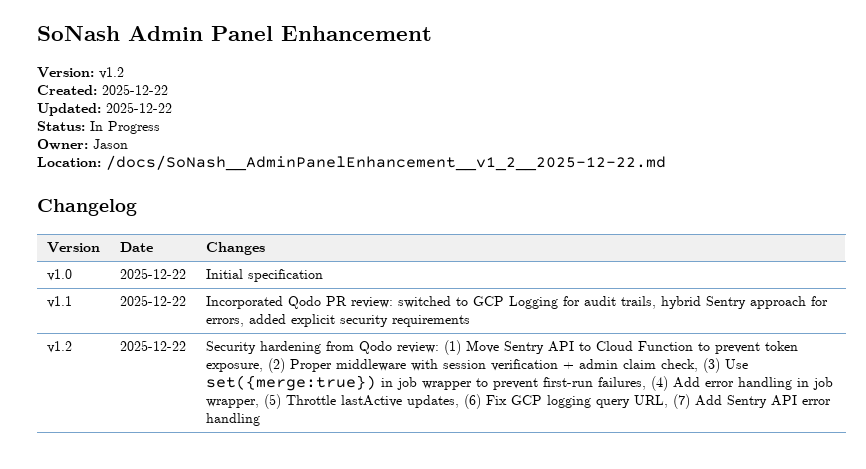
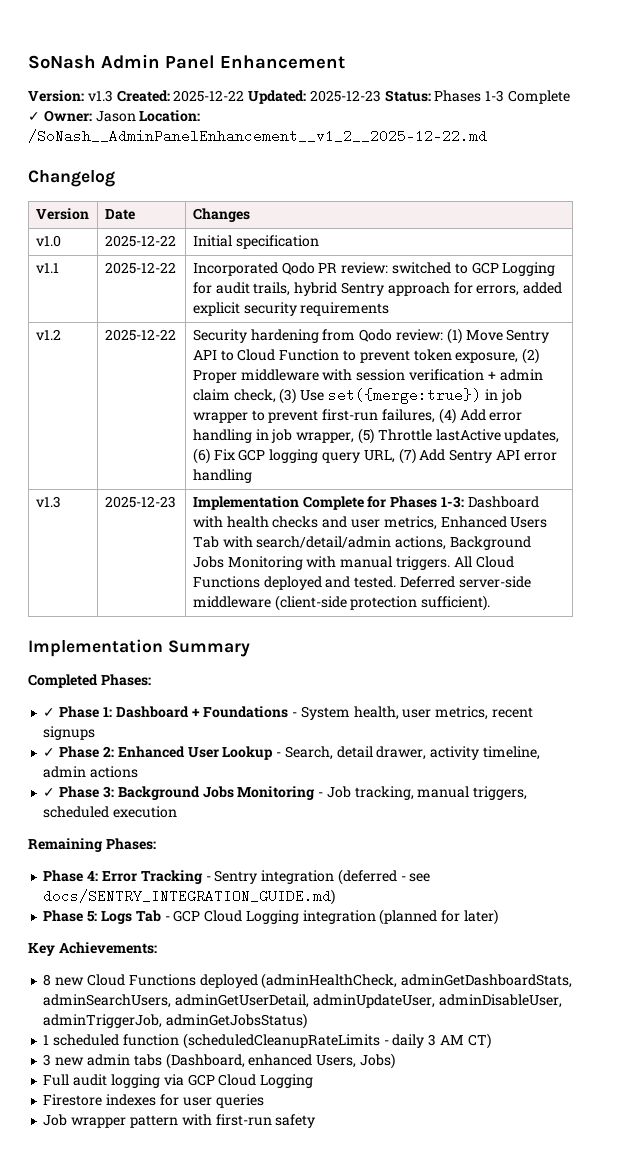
- Version: v1.2
- Created: 2025-12-22
- Updated: 2025-12-22
- Status: In Progress
- Owner: Jason
- Location: /docs/SoNash__AdminPanelEnhancement__v1_2__2025-12-22.md
+ Version: v1.3 Created: 2025-12-22 Updated: 2025-12-23 Status: Phases 1-3 Complete ✓ Owner: Jason Location: /SoNash__AdminPanelEnhancement__v1_2__2025-12-22.md
+ v1.3 | 2025-12-23 | Implementation Complete for Phases 1-3: Dashboard with health checks and user metrics, Enhanced Users Tab with search/detail/admin actions, Background Jobs Monitoring with manual triggers. All Cloud Functions deployed and tested. Deferred server-side middleware (client-side protection sufficient).
+ Implementation Summary
+ Completed Phases:
+ ✓ Phase 1: Dashboard + Foundations - System health, user metrics, recent signups
+ ✓ Phase 2: Enhanced User Lookup - Search, detail drawer, activity timeline, admin actions
+ ✓ Phase 3: Background Jobs Monitoring - Job tracking, manual triggers, scheduled execution
+ Remaining Phases:
+ Phase 4: Error Tracking - Sentry integration (deferred - see docs/SENTRY_INTEGRATION_GUIDE.md)
+ Phase 5: Logs Tab - GCP Cloud Logging integration (planned for later)
+ Key Achievements:
+ 8 new Cloud Functions deployed (adminHealthCheck, adminGetDashboardStats, adminSearchUsers, adminGetUserDetail, adminUpdateUser, adminDisableUser, adminTriggerJob, adminGetJobsStatus)
+ 1 scheduled function (scheduledCleanupRateLimits - daily 3 AM CT)
+ 3 new admin tabs (Dashboard, enhanced Users, Jobs)
+ Full audit logging via GCP Cloud Logging
+ Firestore indexes for user queries
+ Job wrapper pattern with first-run safety

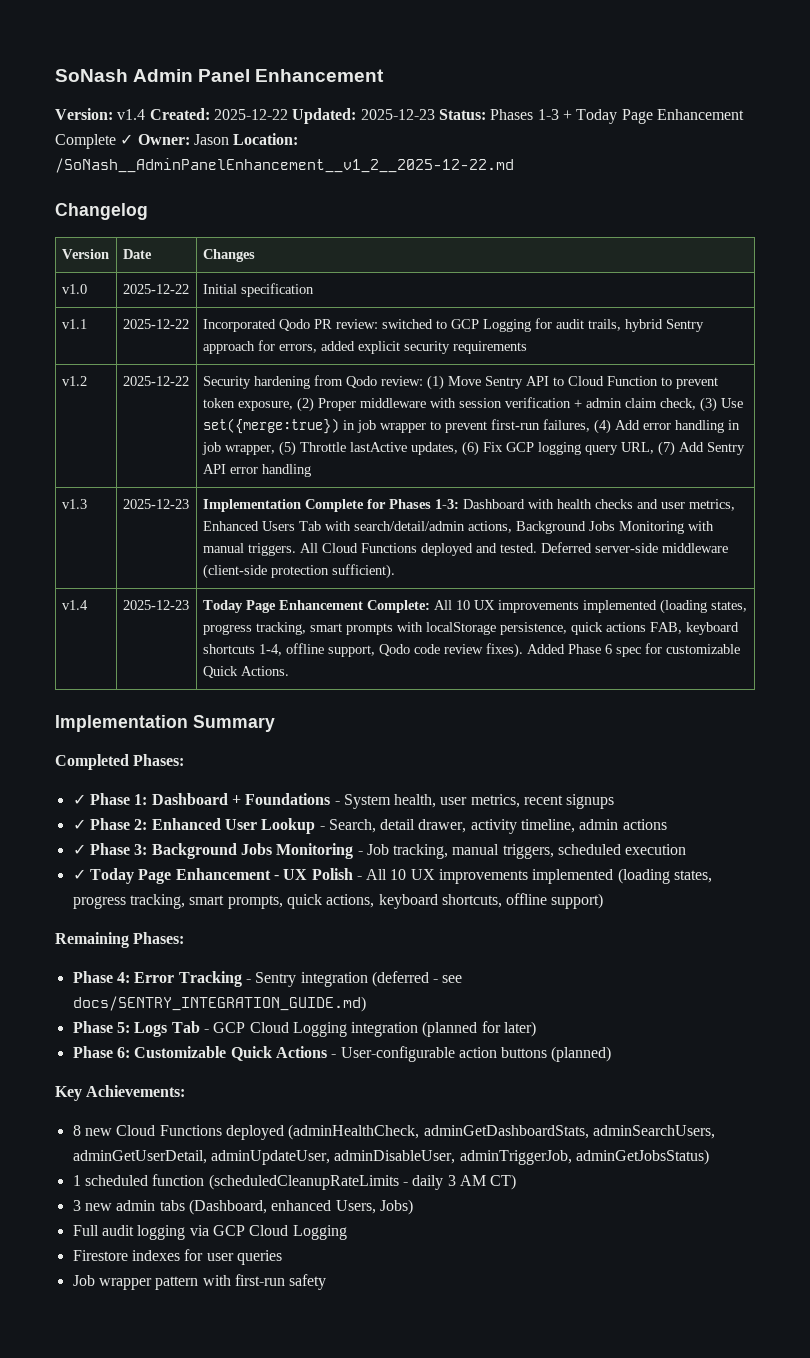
- Version: v1.3 Created: 2025-12-22 Updated: 2025-12-23 Status: Phases 1-3 Complete ✓ Owner: Jason Location: /SoNash__AdminPanelEnhancement__v1_2__2025-12-22.md
+ Version: v1.4 Created: 2025-12-22 Updated: 2025-12-23 Status: Phases 1-3 + Today Page Enhancement Complete ✓ Owner: Jason Location: /SoNash__AdminPanelEnhancement__v1_2__2025-12-22.md
+ v1.4 | 2025-12-23 | Today Page Enhancement Complete: All 10 UX improvements implemented (loading states, progress tracking, smart prompts with localStorage persistence, quick actions FAB, keyboard shortcuts 1-4, offline support, Qodo code review fixes). Added Phase 6 spec for customizable Quick Actions.
+ ✓ Today Page Enhancement - UX Polish - All 10 UX improvements implemented (loading states, progress tracking, smart prompts, quick actions, keyboard shortcuts, offline support)
+ Phase 6: Customizable Quick Actions - User-configurable action buttons (planned)

